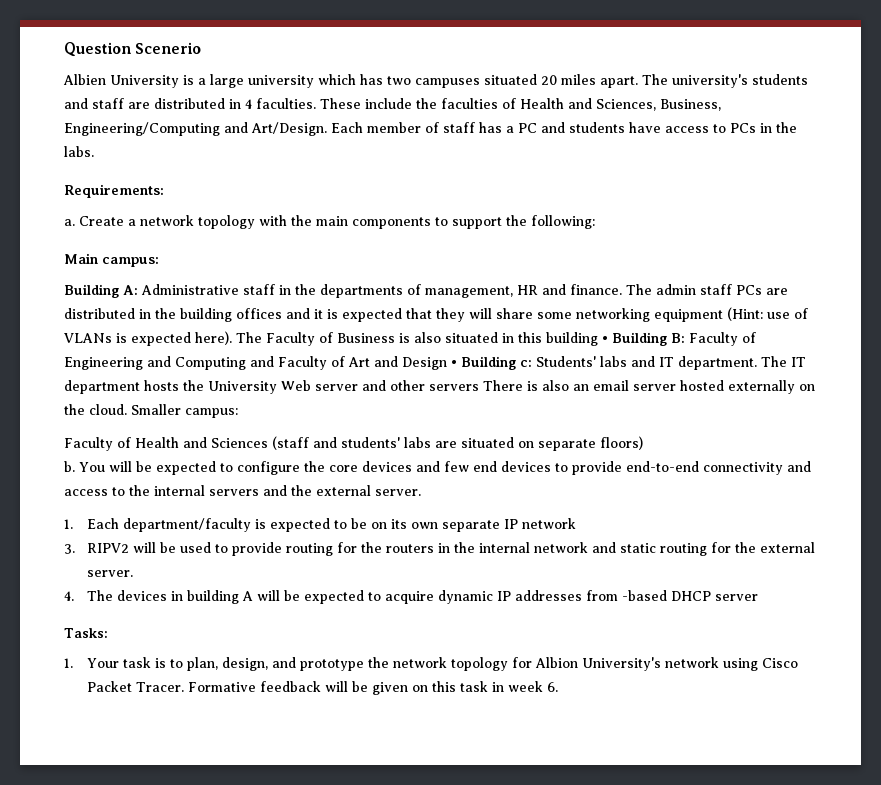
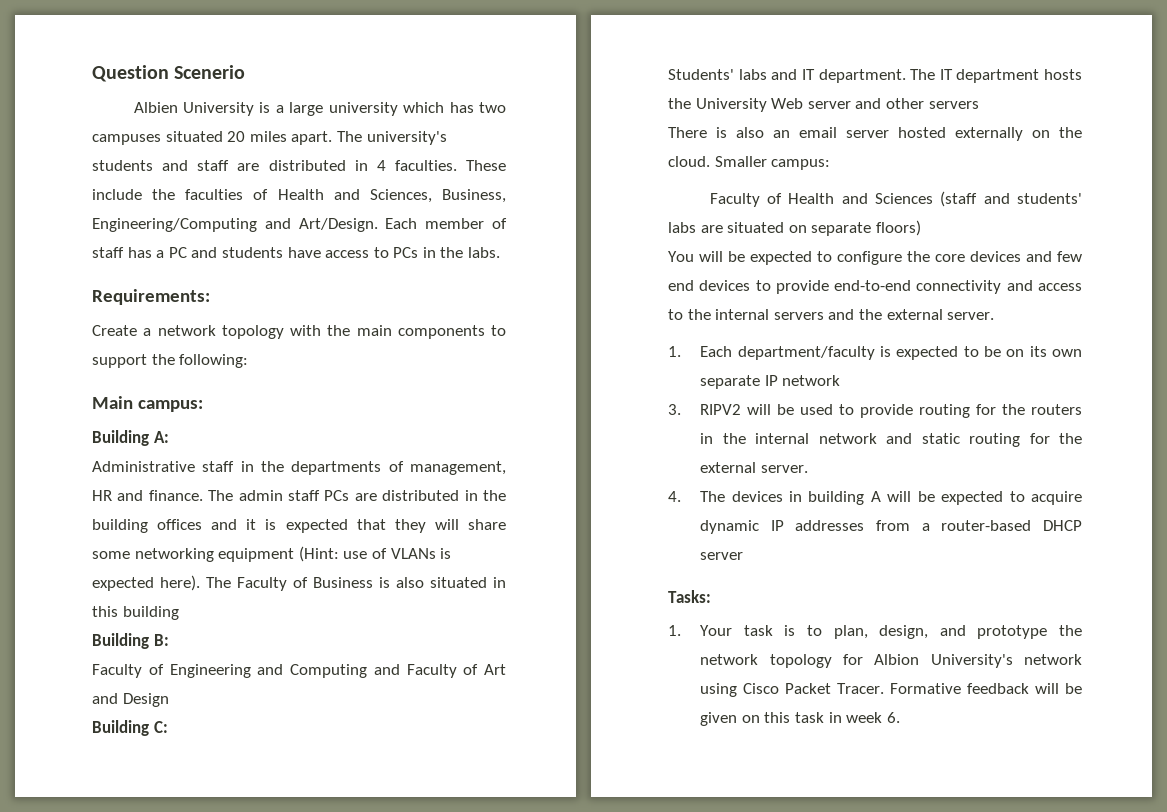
- a.
- Building A: Administrative staff in the departments of management, HR and finance.
+ Building A:
+ Administrative staff in the departments of management, HR and finance.
- The Faculty of Business is also situated in this building • Building B: Faculty of Engineering and Computing and Faculty of Art and Design • Building c: Students' labs and IT department.
+ The Faculty of Business is also situated in this building
+ Building B:
+ Faculty of Engineering and Computing and Faculty of Art and Design
+ Building C:
+ Students' labs and IT department.
- The IT department hosts the University Web server and other servers There is also an email server hosted externally on the cloud.
+ The IT department hosts the University Web server and other servers
+ There is also an email server hosted externally on the cloud.
- b.
- 4. The devices in building A will be expected to acquire dynamic IP addresses from -based DHCP server
+ 4. The devices in building A will be expected to acquire dynamic IP addresses from a router-based DHCP server

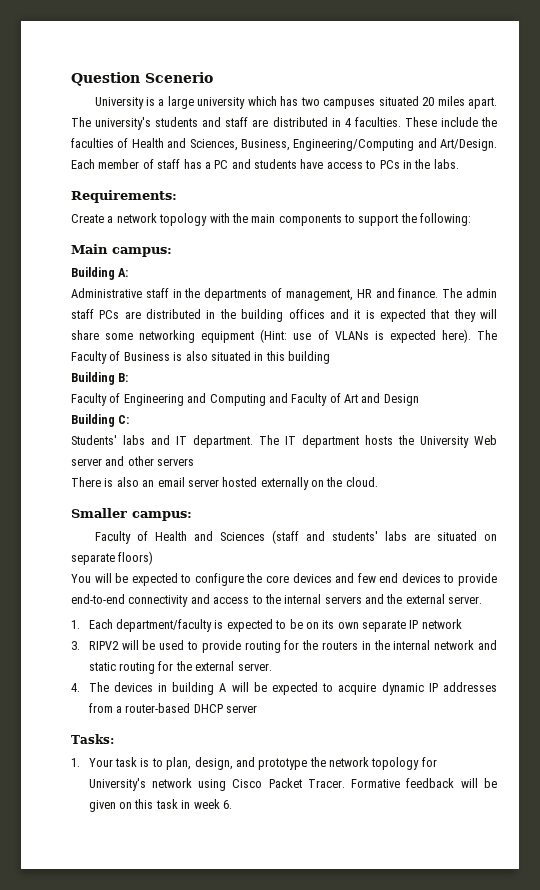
- Albien University is a large university which has two campuses situated 20 miles apart.
+ University is a large university which has two campuses situated 20 miles apart.
- There is also an email server hosted externally on the cloud. Smaller campus:
+ There is also an email server hosted externally on the cloud.
+ Smaller campus:
- 1. Your task is to plan, design, and prototype the network topology for Albion University's network using Cisco Packet Tracer.
+ 1. Your task is to plan, design, and prototype the network topology for University's network using Cisco Packet Tracer.

